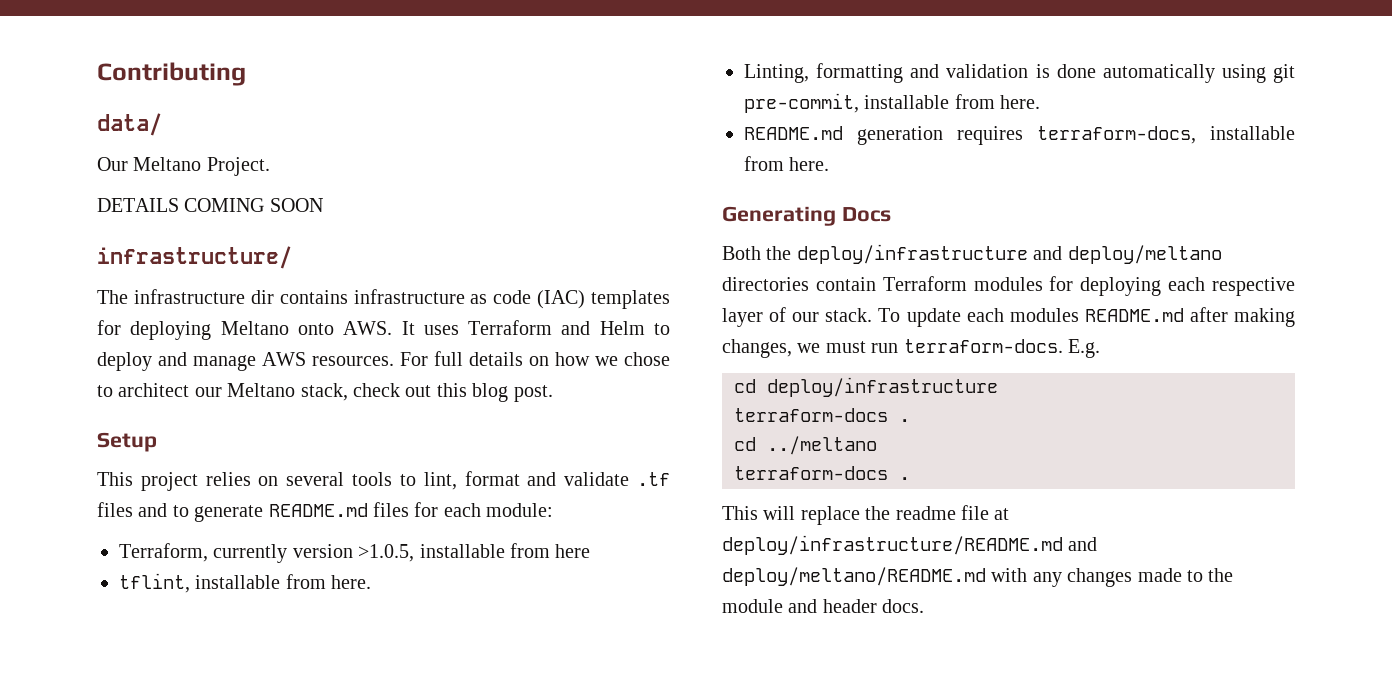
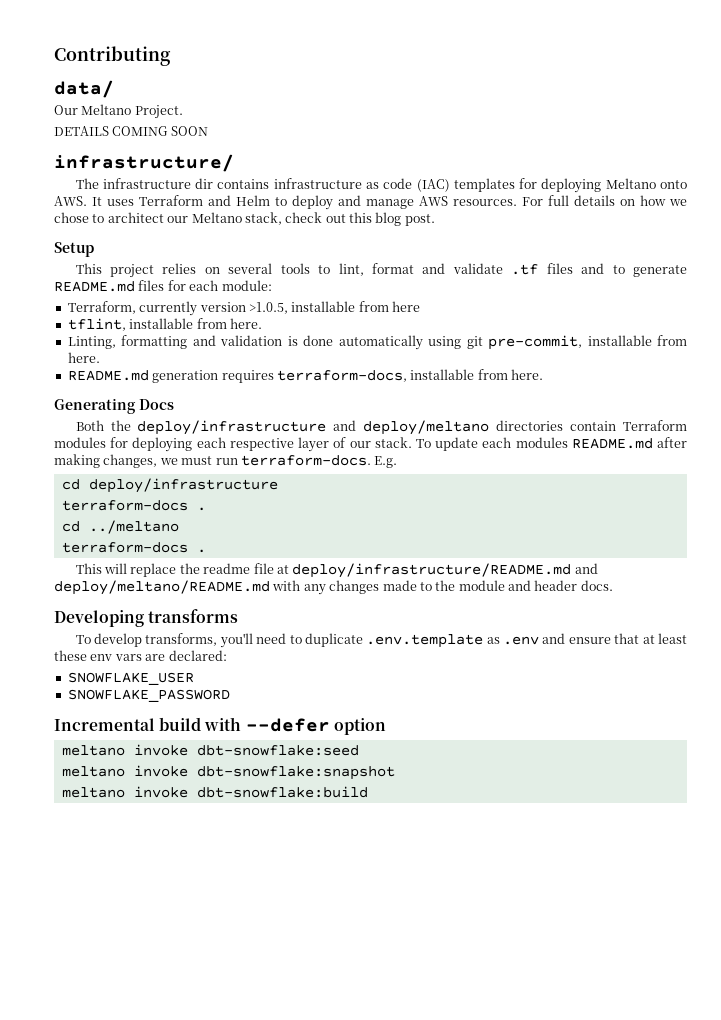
+ Developing transforms
+ To develop transforms, you'll need to duplicate .env.template as .env and ensure that at least these env vars are declared:
+ SNOWFLAKE_USER
+ SNOWFLAKE_PASSWORD
+ Incremental build with --defer option
+ meltano invoke dbt-snowflake:seed
+ meltano invoke dbt-snowflake:snapshot
+ meltano invoke dbt-snowflake:build

